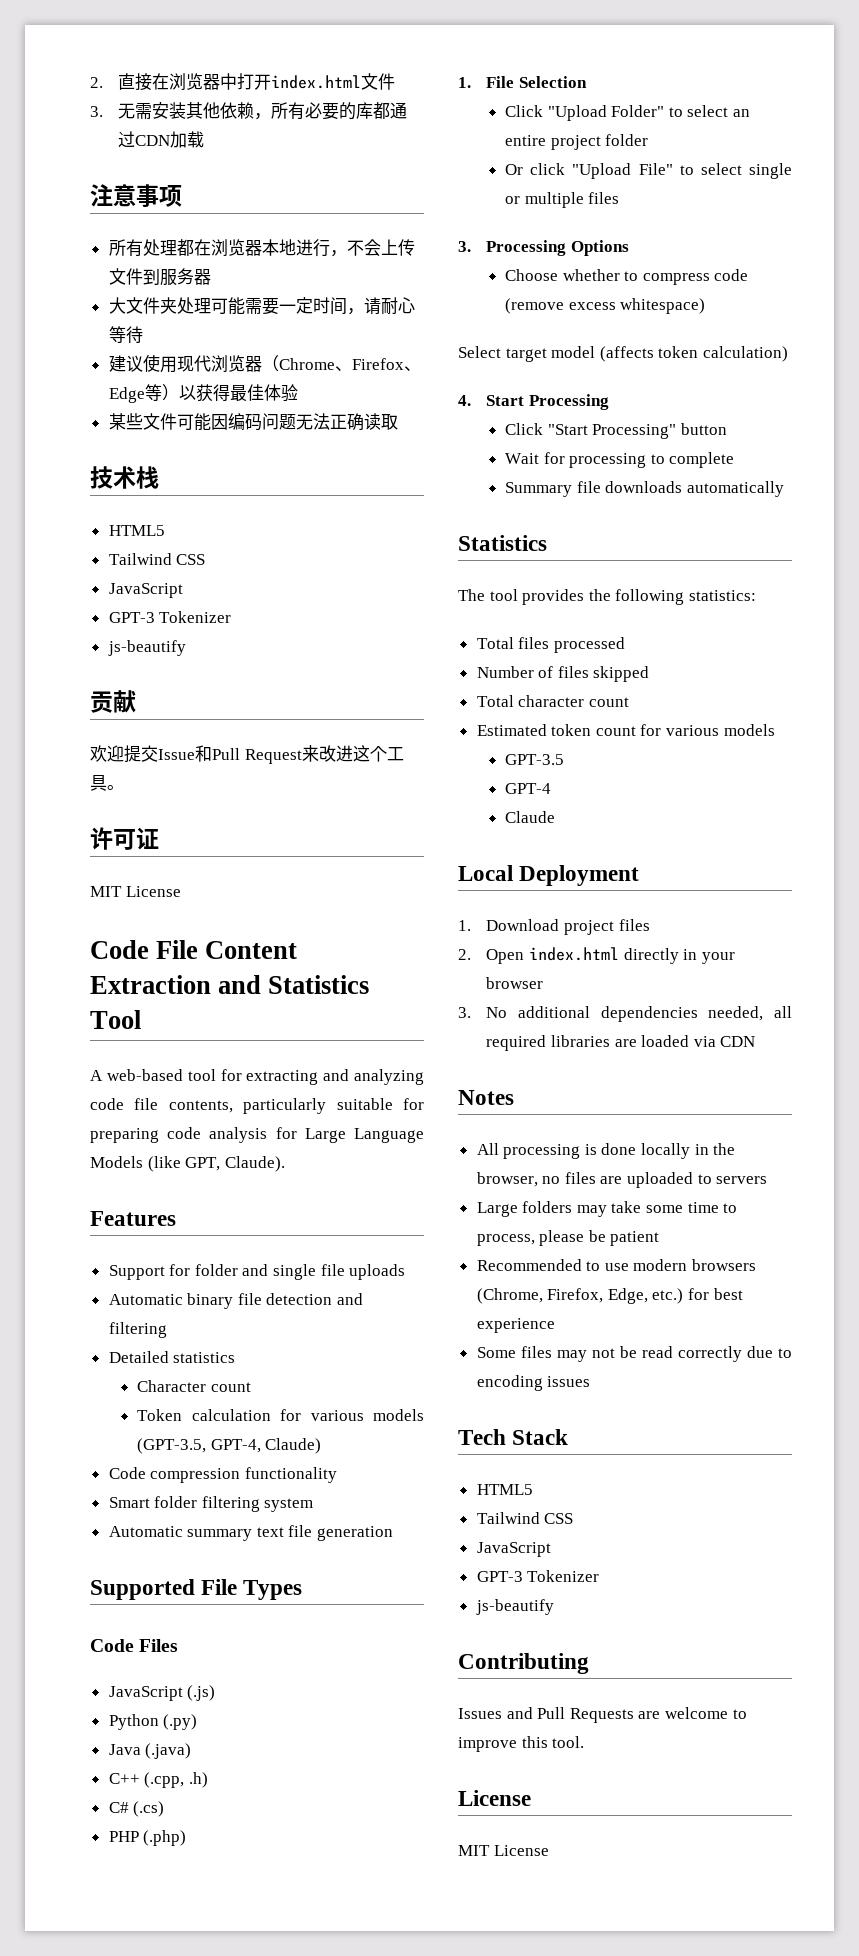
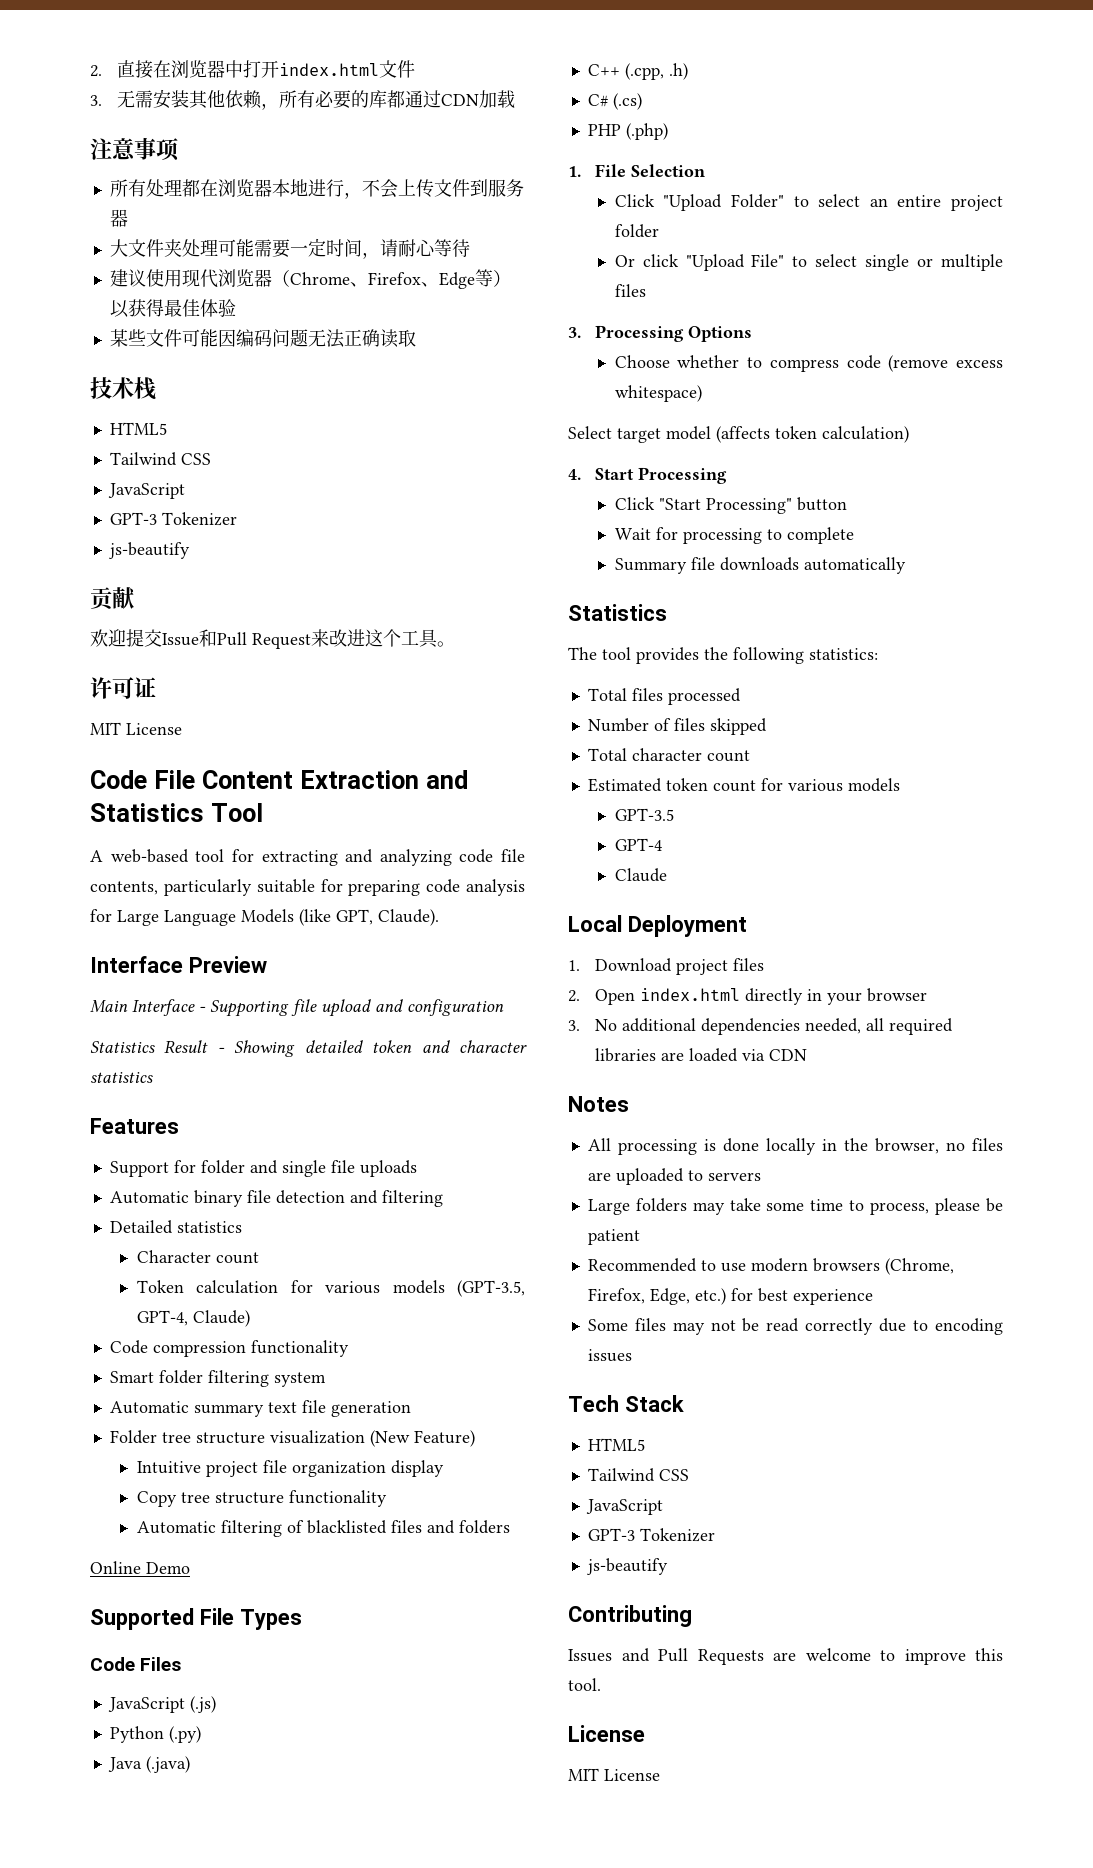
+ Interface Preview
+ Main Interface - Supporting file upload and configuration
+ Statistics Result - Showing detailed token and character statistics
+ Folder tree structure visualization (New Feature)
+ Intuitive project file organization display
+ Copy tree structure functionality
+ Automatic filtering of blacklisted files and folders
+ Online Demo

